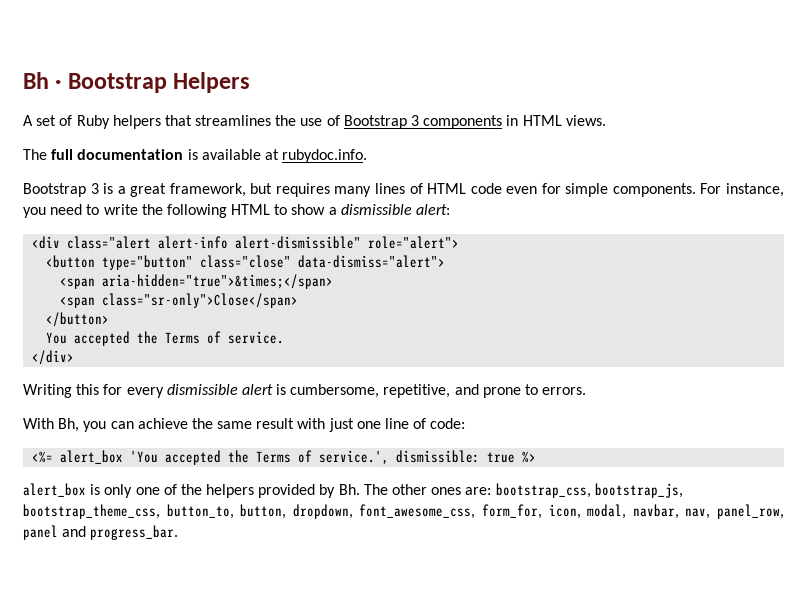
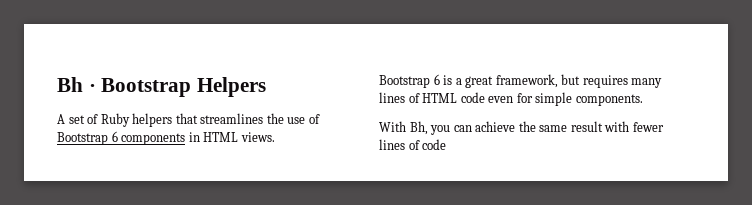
- A set of Ruby helpers that streamlines the use of Bootstrap 3 components in HTML views.
+ A set of Ruby helpers that streamlines the use of Bootstrap 6 components in HTML views.
- The full documentation is available at rubydoc.info.
- Bootstrap 3 is a great framework, but requires many lines of HTML code even for simple components. For instance, you need to write the following HTML to show a dismissible alert:
- <div class="alert alert-info alert-dismissible" role="alert">
- <button type="button" class="close" data-dismiss="alert">
- <span aria-hidden="true">&times;</span>
- <span class="sr-only">Close</span>
- </button>
- You accepted the Terms of service.
- </div>
- Writing this for every dismissible alert is cumbersome, repetitive, and prone to errors.
+ Bootstrap 6 is a great framework, but requires many lines of HTML code even for simple components.
- With Bh, you can achieve the same result with just one line of code:
- <%= alert_box 'You accepted the Terms of service.', dismissible: true %>
- alert_box is only one of the helpers provided by Bh. The other ones are: bootstrap_css, bootstrap_js, bootstrap_theme_css, button_to, button, dropdown, font_awesome_css, form_for, icon, modal, navbar, nav, panel_row, panel and progress_bar.
+ With Bh, you can achieve the same result with fewer lines of code

